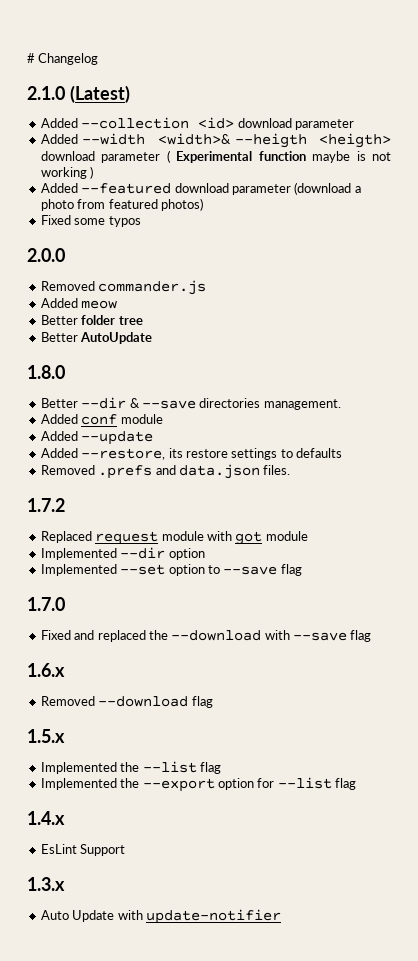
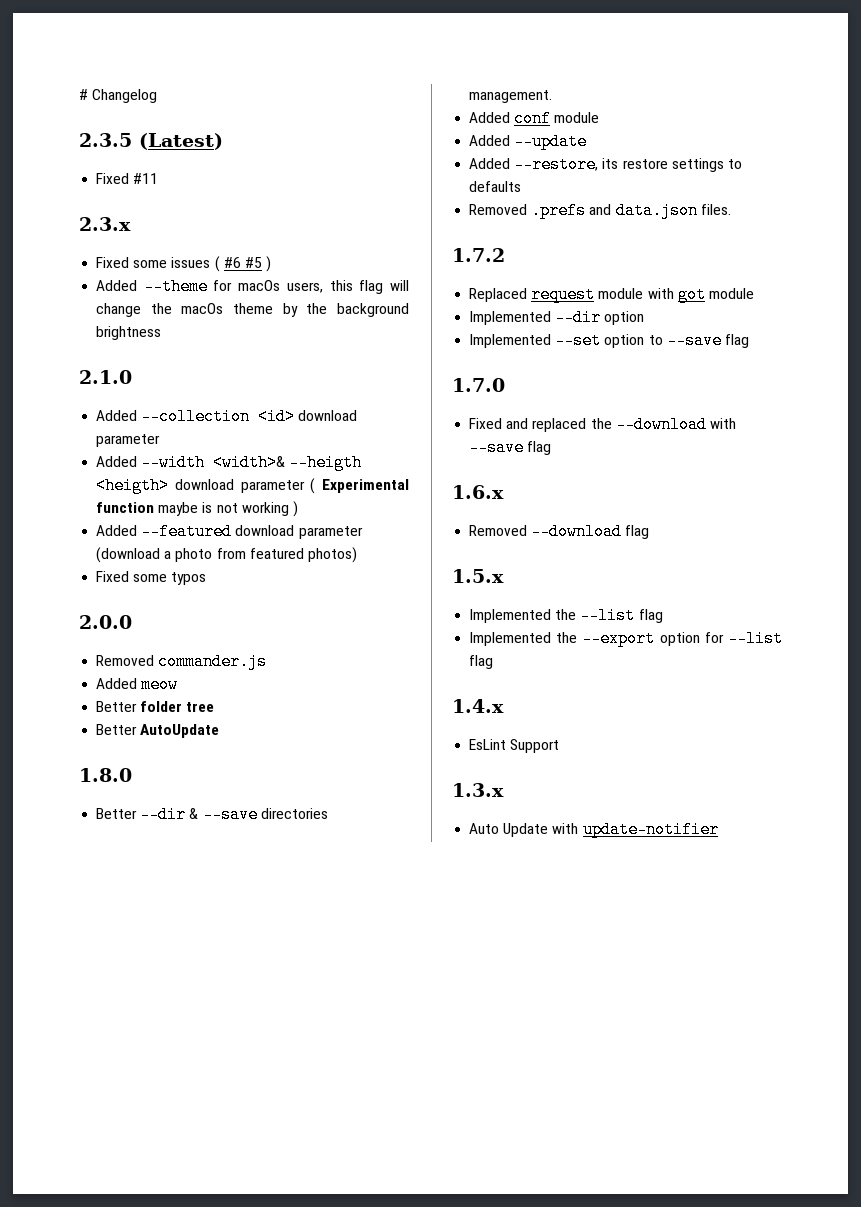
+ 2.3.5 (Latest)
+ Fixed #11
+ 2.3.x
+ Fixed some issues ( #6 #5 )
+ Added --theme for macOs users, this flag will change the macOs theme by the background brightness
- 2.1.0 (Latest)
+ 2.1.0

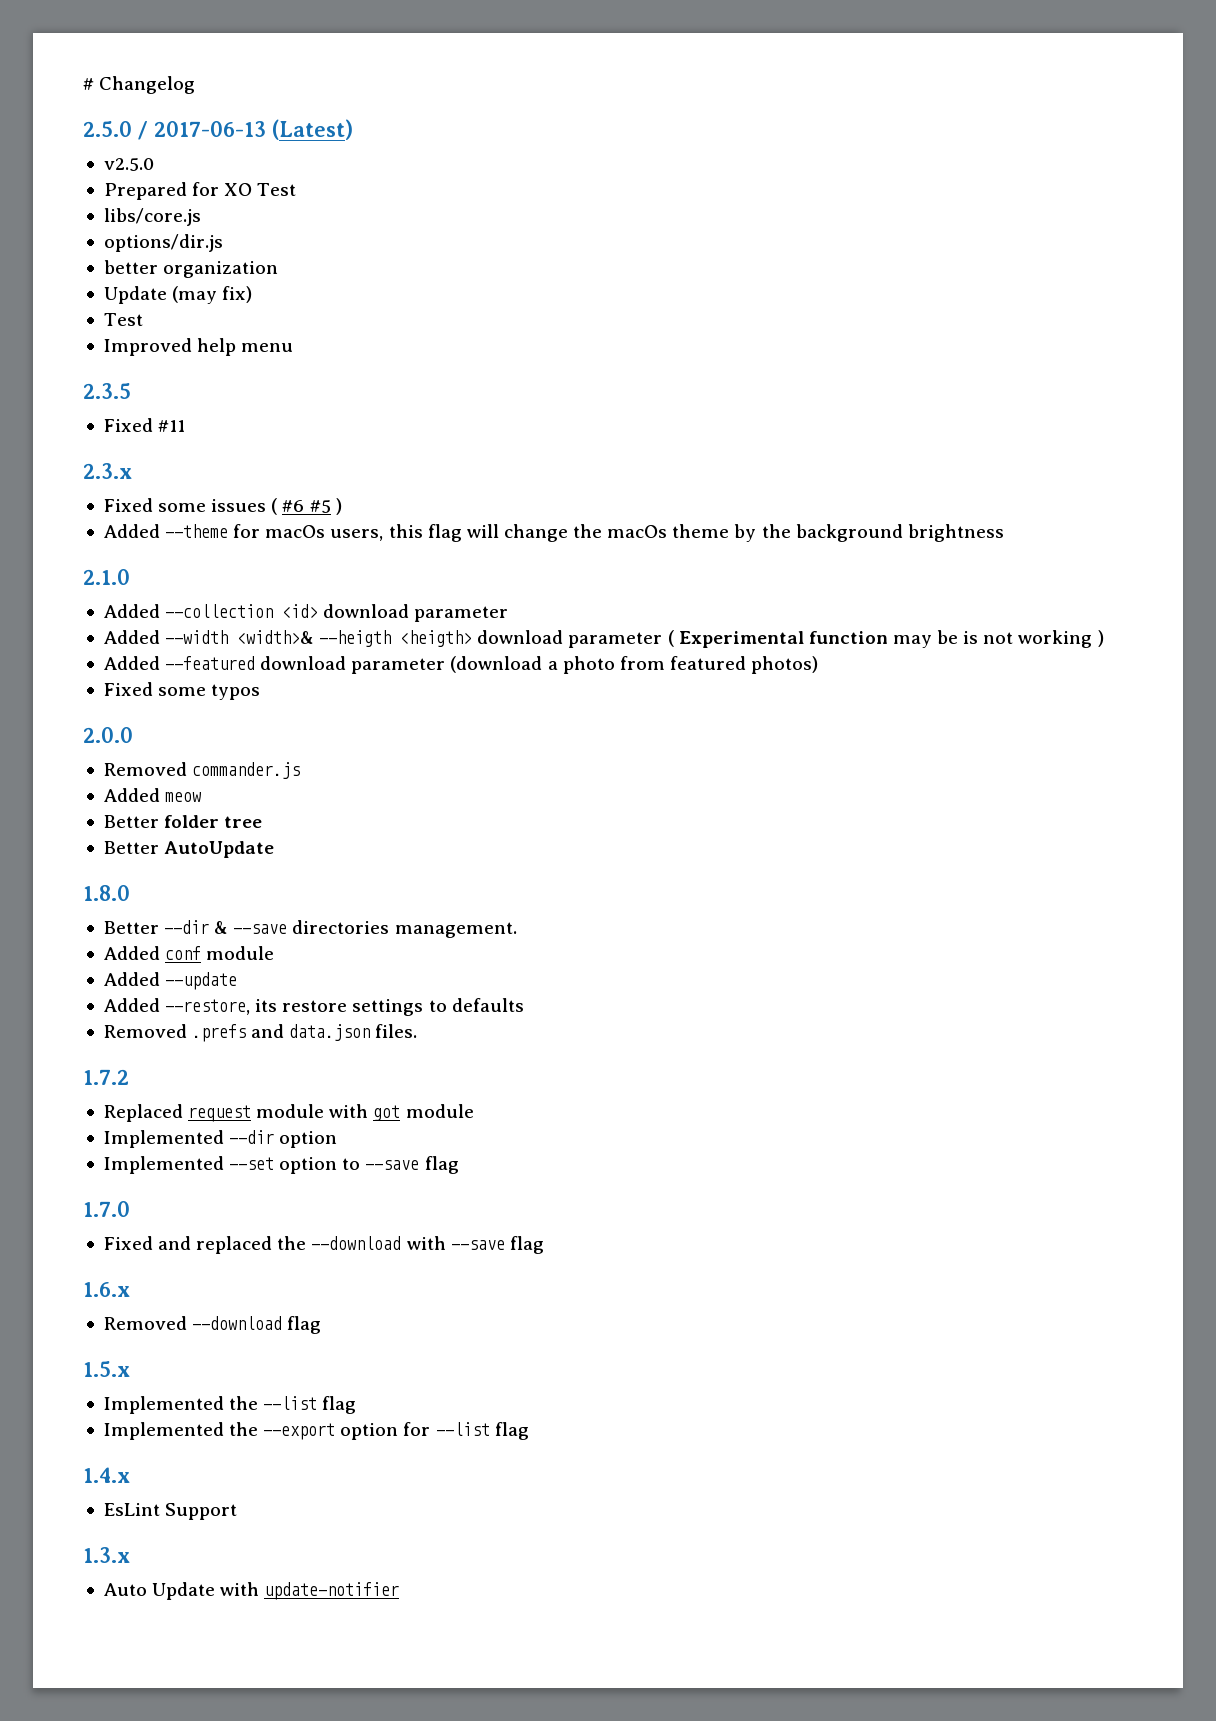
+ 2.5.0 / 2017-06-13 (Latest)
+ v2.5.0
+ Prepared for XO Test
+ libs/core.js
+ options/dir.js
+ better organization
+ Update (may fix)
+ Test
+ Improved help menu
- 2.3.5 (Latest)
+ 2.3.5
- Added --width <width>& --heigth <heigth> download parameter ( Experimental function maybe is not working )
+ Added --width <width>& --heigth <heigth> download parameter ( Experimental function may be is not working )

